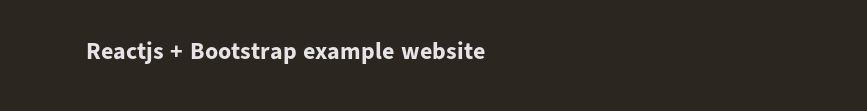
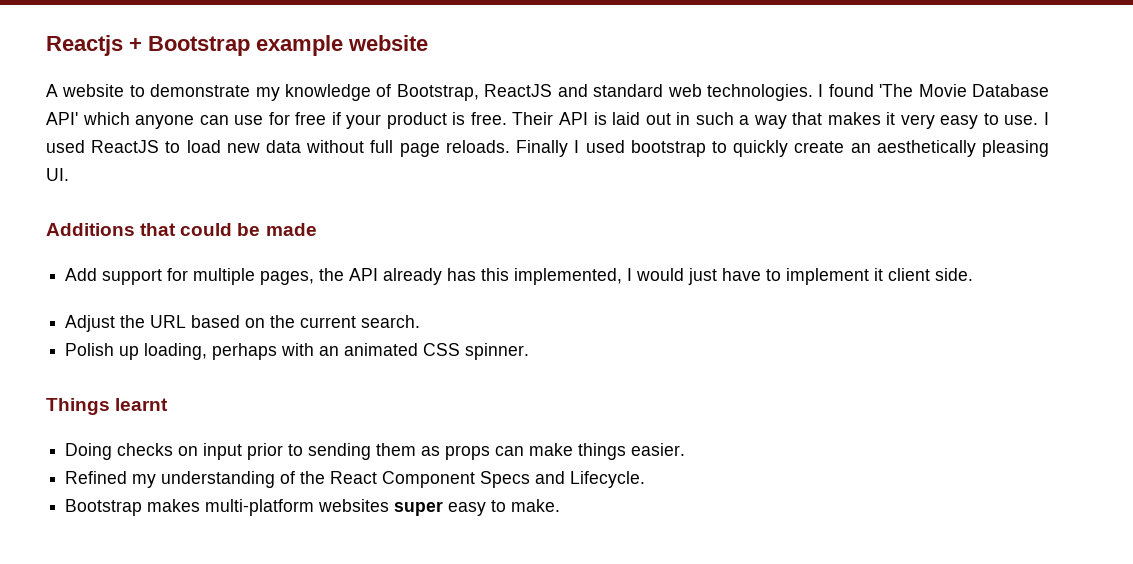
+ A website to demonstrate my knowledge of Bootstrap, ReactJS and standard web technologies. I found 'The Movie Database API' which anyone can use for free if your product is free. Their API is laid out in such a way that makes it very easy to use. I used ReactJS to load new data without full page reloads. Finally I used bootstrap to quickly create an aesthetically pleasing UI.
+ Additions that could be made
+ Add support for multiple pages, the API already has this implemented, I would just have to implement it client side.
+ Adjust the URL based on the current search.
+ Polish up loading, perhaps with an animated CSS spinner.
+ Things learnt
+ Doing checks on input prior to sending them as props can make things easier.
+ Refined my understanding of the React Component Specs and Lifecycle.
+ Bootstrap makes multi-platform websites super easy to make.

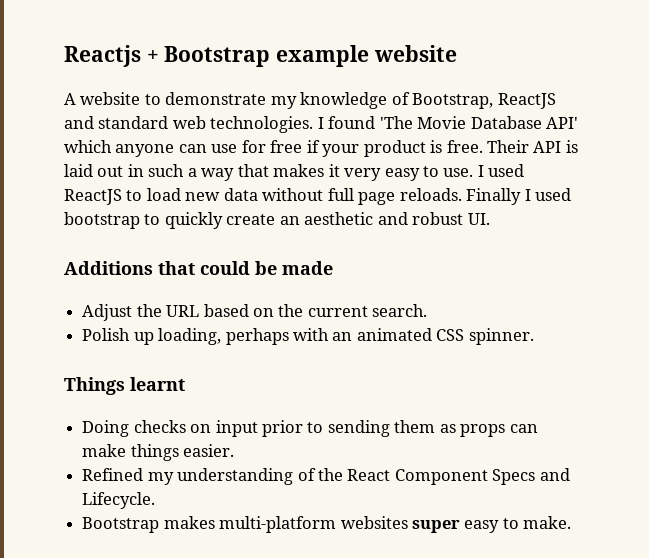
- Finally I used bootstrap to quickly create an aesthetically pleasing UI.
+ Finally I used bootstrap to quickly create an aesthetic and robust UI.
- Add support for multiple pages, the API already has this implemented, I would just have to implement it client side.

